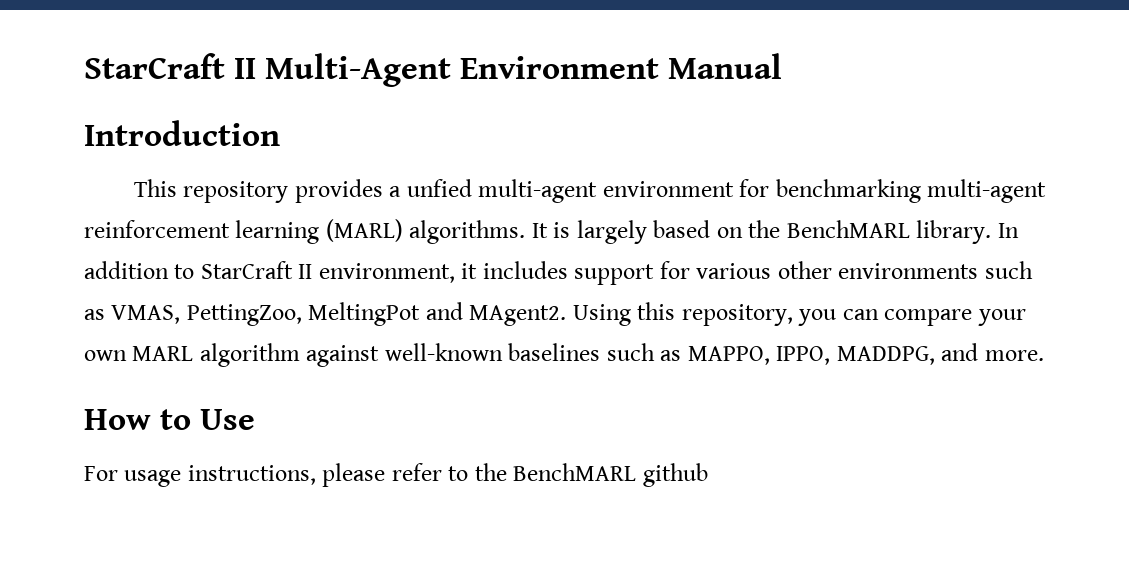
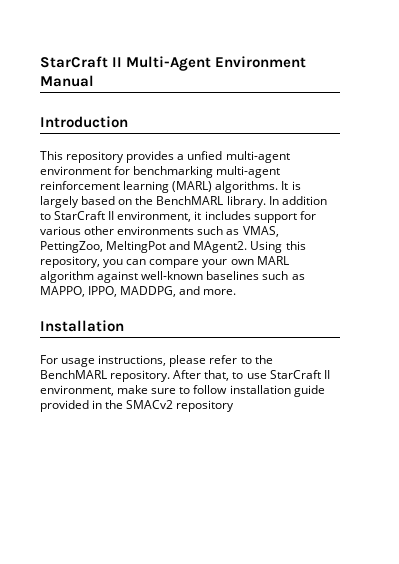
- How to Use
+ Installation
- For usage instructions, please refer to the BenchMARL github
+ For usage instructions, please refer to the BenchMARL repository. After that, to use StarCraft II environment, make sure to follow installation guide provided in the SMACv2 repository

